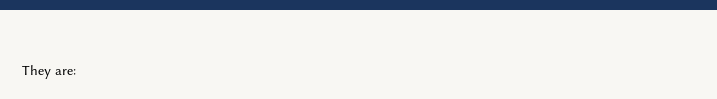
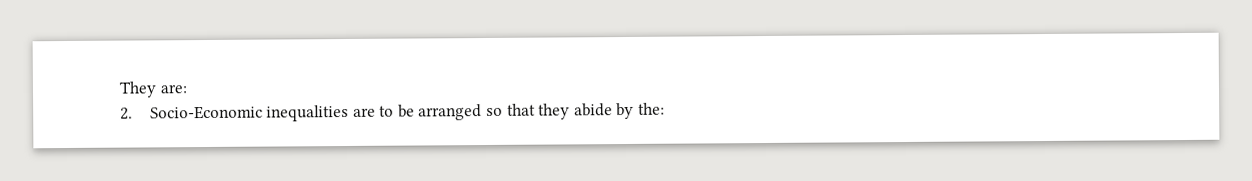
+ 2. Socio-Economic inequalities are to be arranged so that they abide by the:

